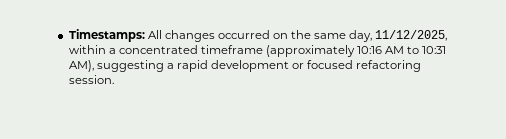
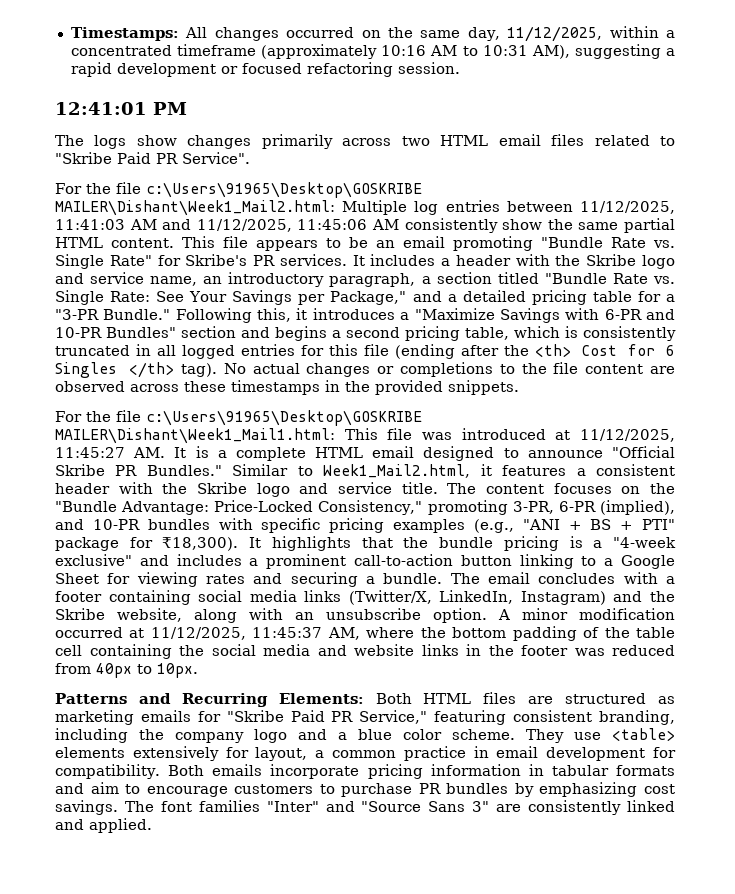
+ 12:41:01 PM
+ The logs show changes primarily across two HTML email files related to "Skribe Paid PR Service".
+ For the file c:\Users\91965\Desktop\GOSKRIBE MAILER\Dishant\Week1_Mail2.html: Multiple log entries between 11/12/2025, 11:41:03 AM and 11/12/2025, 11:45:06 AM consistently show the same partial HTML content. This file appears to be an email promoting "Bundle Rate vs. Single Rate" for Skribe's PR services. It includes a header with the Skribe logo and service name, an introductory paragraph, a section titled "Bundle Rate vs. Single Rate: See Your Savings per Package," and a detailed pricing table for a "3-PR Bundle." Following this, it introduces a "Maximize Savings with 6-PR and 10-PR Bundles" section and begins a second pricing table, which is consistently truncated in all logged entries for this file (ending after the <th> Cost for 6 Singles </th> tag). No actual changes or completions to the file content are observed across these timestamps in the provided snippets.
+ For the file c:\Users\91965\Desktop\GOSKRIBE MAILER\Dishant\Week1_Mail1.html: This file was introduced at 11/12/2025, 11:45:27 AM. It is a complete HTML email designed to announce "Official Skribe PR Bundles." Similar to Week1_Mail2.html, it features a consistent header with the Skribe logo and service title. The content focuses on the "Bundle Advantage: Price-Locked Consistency," promoting 3-PR, 6-PR (implied), and 10-PR bundles with specific pricing examples (e.g., "ANI + BS + PTI" package for ₹18,300). It highlights that the bundle pricing is a "4-week exclusive" and includes a prominent call-to-action button linking to a Google Sheet for viewing rates and securing a bundle. The email concludes with a footer containing social media links (Twitter/X, LinkedIn, Instagram) and the Skribe website, along with an unsubscribe option. A minor modification occurred at 11/12/2025, 11:45:37 AM, where the bottom padding of the table cell containing the social media and website links in the footer was reduced from 40px to 10px.
+ Patterns and Recurring Elements: Both HTML files are structured as marketing emails for "Skribe Paid PR Service," featuring consistent branding, including the company logo and a blue color scheme. They use <table> elements extensively for layout, a common practice in email development for compatibility. Both emails incorporate pricing information in tabular formats and aim to encourage customers to purchase PR bundles by emphasizing cost savings. The font families "Inter" and "Source Sans 3" are consistently linked and applied.

